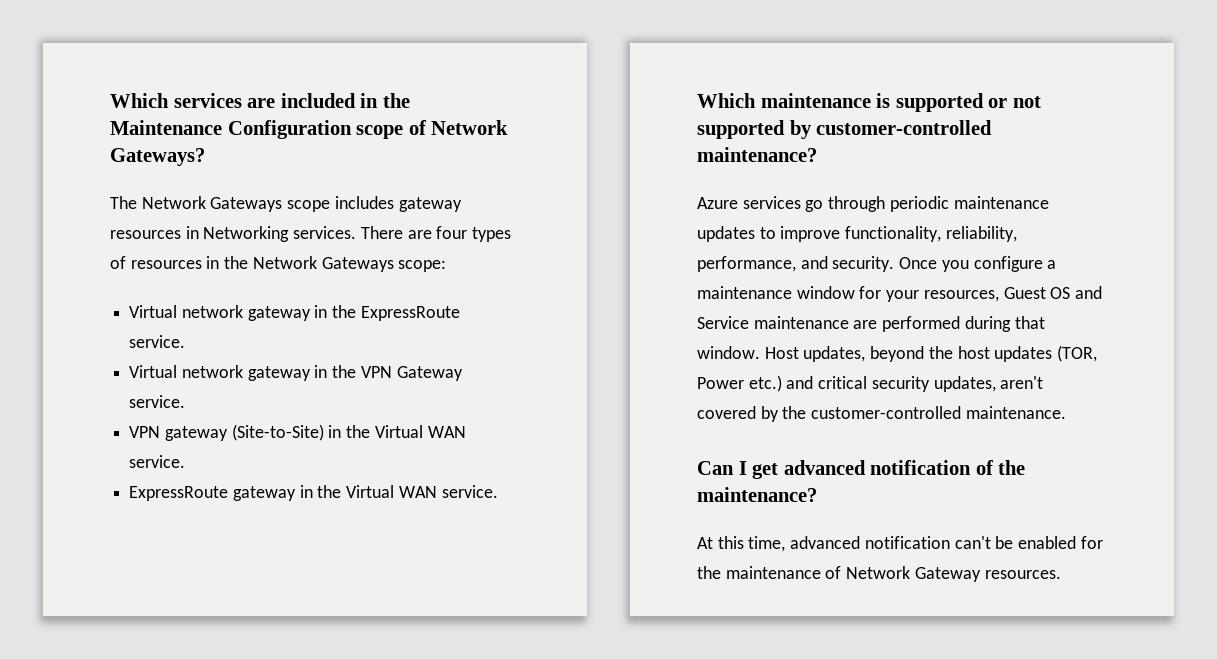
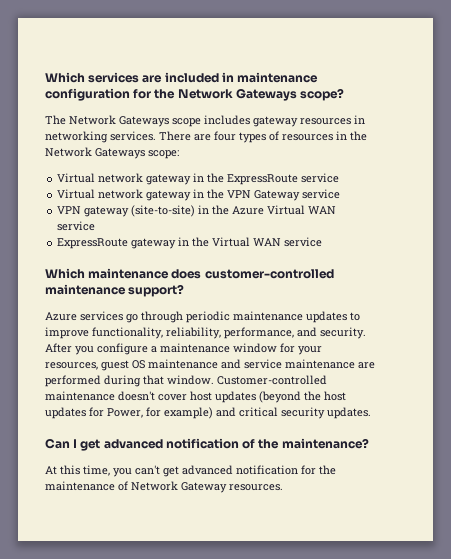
- Which services are included in the Maintenance Configuration scope of Network Gateways?
+ Which services are included in maintenance configuration for the Network Gateways scope?
- The Network Gateways scope includes gateway resources in Networking services.
+ The Network Gateways scope includes gateway resources in networking services.
- Virtual network gateway in the ExpressRoute service.
+ Virtual network gateway in the ExpressRoute service
- Virtual network gateway in the VPN Gateway service.
+ Virtual network gateway in the VPN Gateway service
- VPN gateway (Site-to-Site) in the Virtual WAN service.
+ VPN gateway (site-to-site) in the Azure Virtual WAN service
- ExpressRoute gateway in the Virtual WAN service.
+ ExpressRoute gateway in the Virtual WAN service
- Which maintenance is supported or not supported by customer-controlled maintenance?
+ Which maintenance does customer-controlled maintenance support?
- Once you configure a maintenance window for your resources, Guest OS and Service maintenance are performed during that window.
+ After you configure a maintenance window for your resources, guest OS maintenance and service maintenance are performed during that window.
- Host updates, beyond the host updates (TOR, Power etc.) and critical security updates, aren't covered by the customer-controlled maintenance.
+ Customer-controlled maintenance doesn't cover host updates (beyond the host updates for Power, for example) and critical security updates.
- At this time, advanced notification can't be enabled for the maintenance of Network Gateway resources.
+ At this time, you can't get advanced notification for the maintenance of Network Gateway resources.

